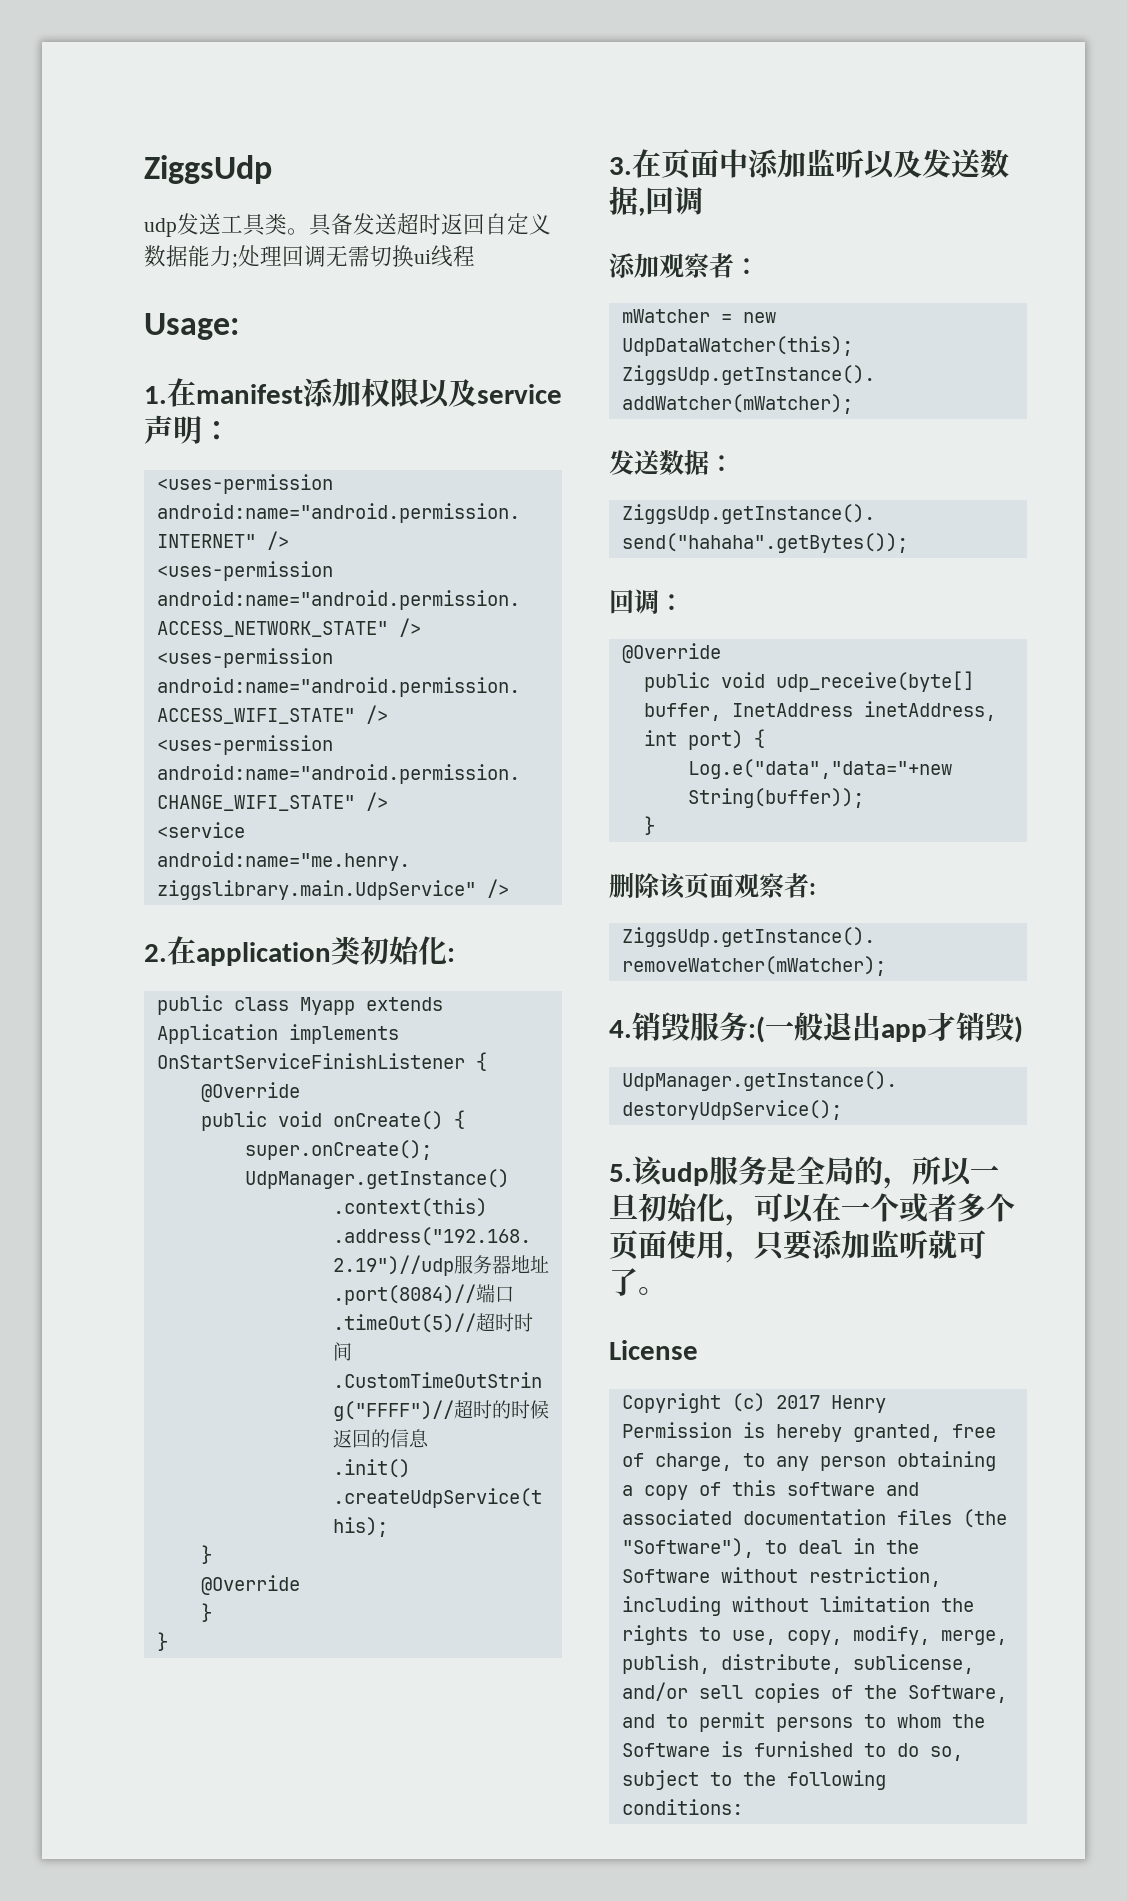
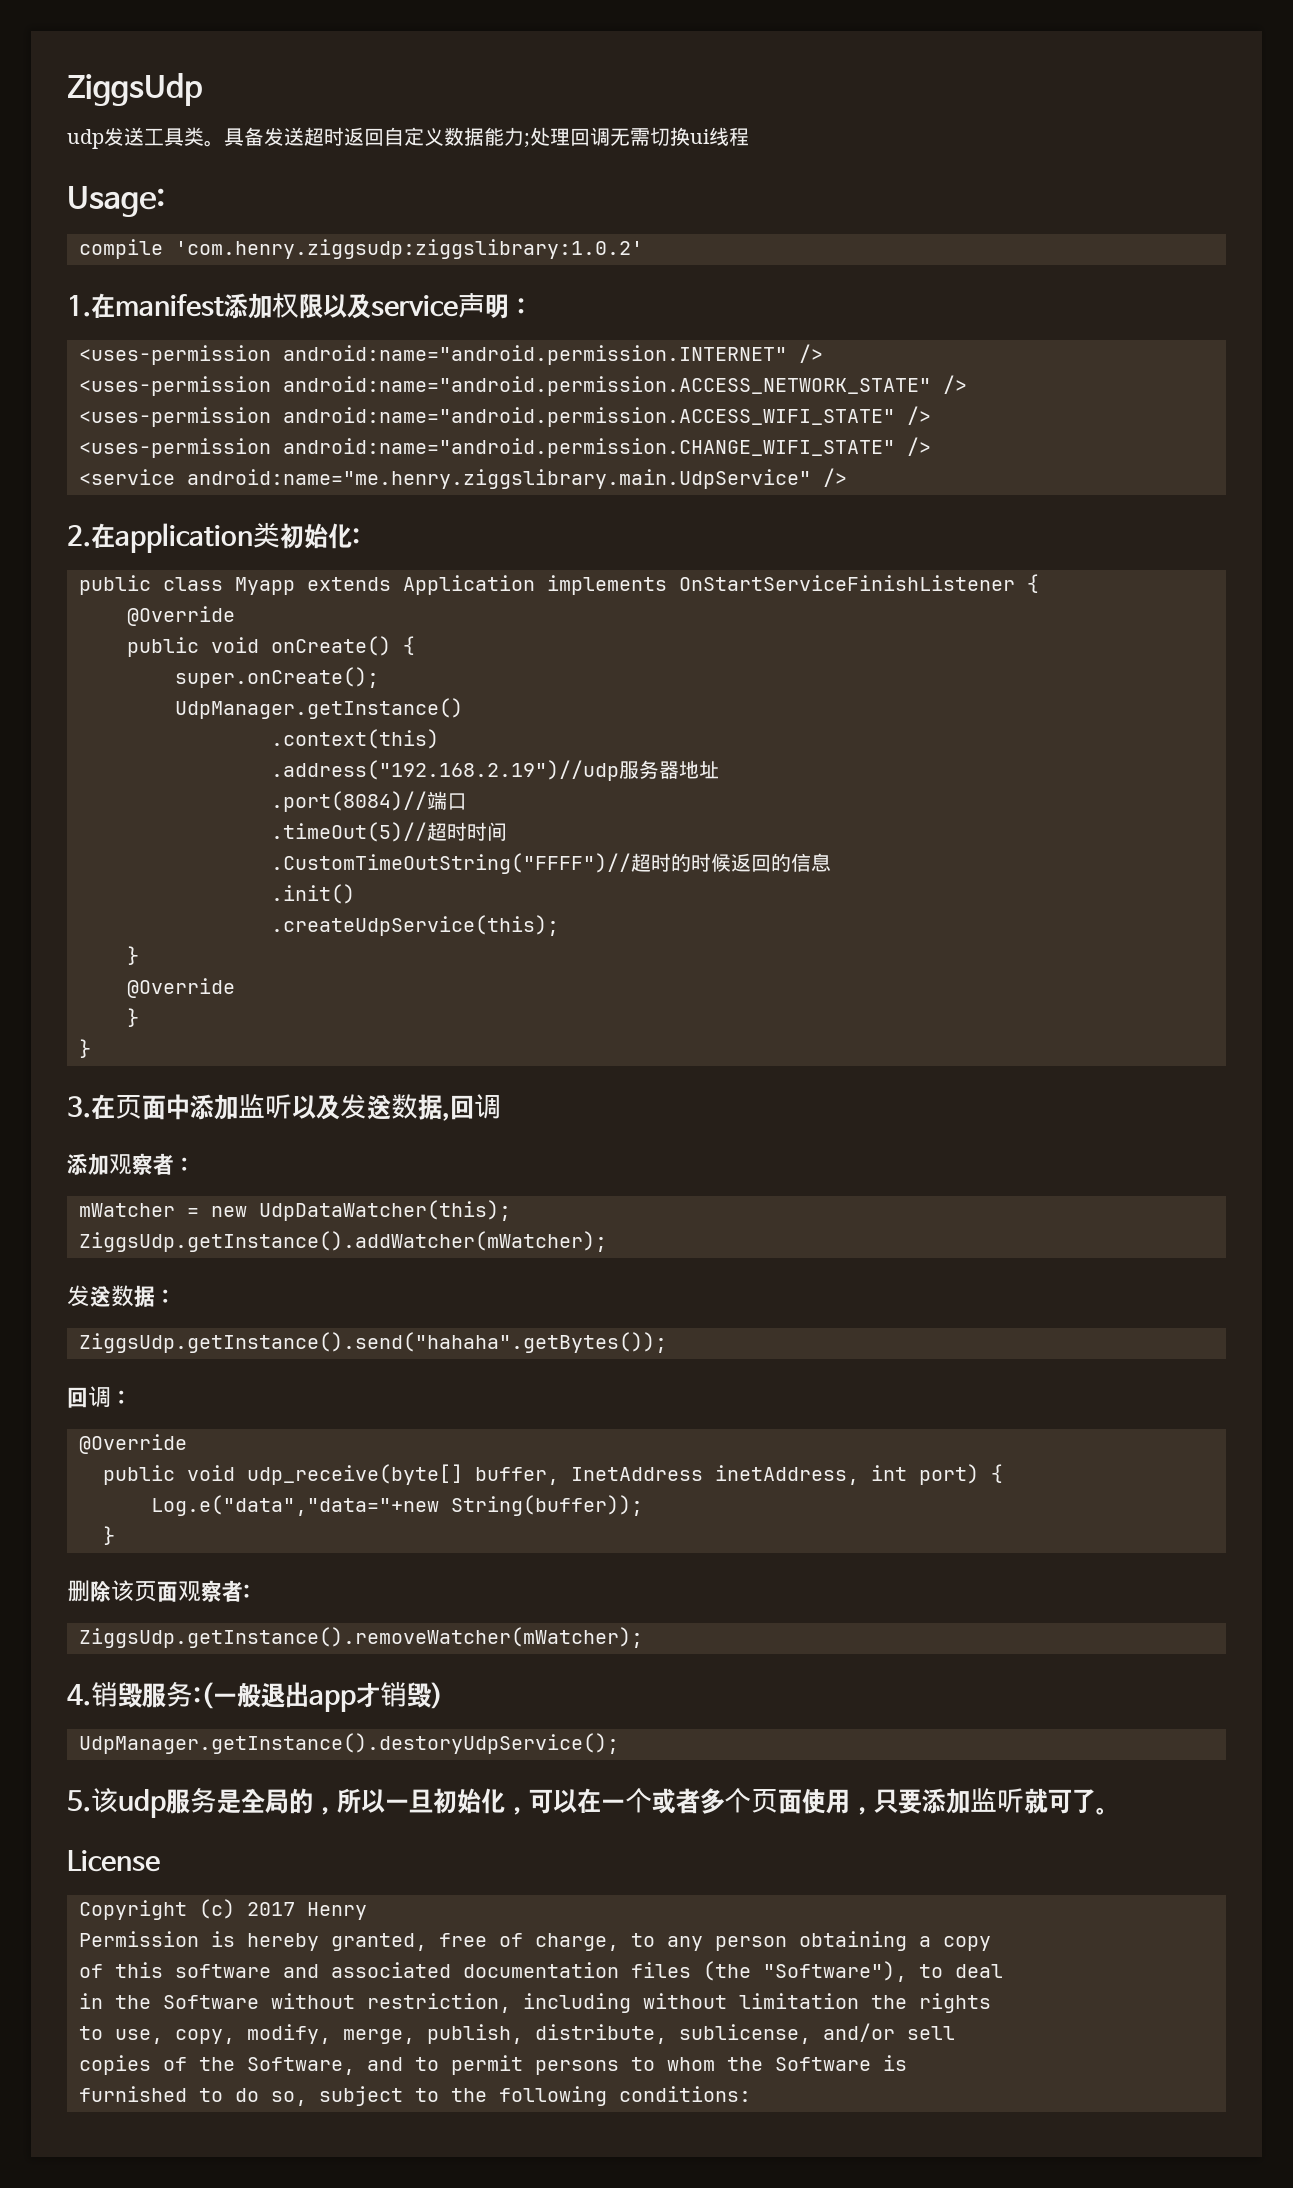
+ compile 'com.henry.ziggsudp:ziggslibrary:1.0.2'
- Permission is hereby granted, free of charge, to any person obtaining a copy of this software and associated documentation files (the "Software"), to deal in the Software without restriction, including without limitation the rights to use, copy, modify, merge, publish, distribute, sublicense, and/or sell copies of the Software, and to permit persons to whom the Software is furnished to do so, subject to the following conditions:
+ Permission is hereby granted, free of charge, to any person obtaining a copy
+ of this software and associated documentation files (the "Software"), to deal
+ in the Software without restriction, including without limitation the rights
+ to use, copy, modify, merge, publish, distribute, sublicense, and/or sell
+ copies of the Software, and to permit persons to whom the Software is
+ furnished to do so, subject to the following conditions:

